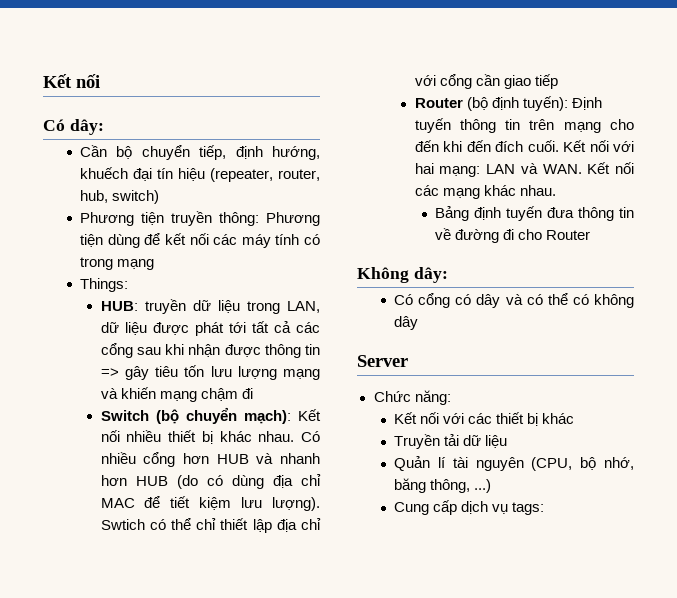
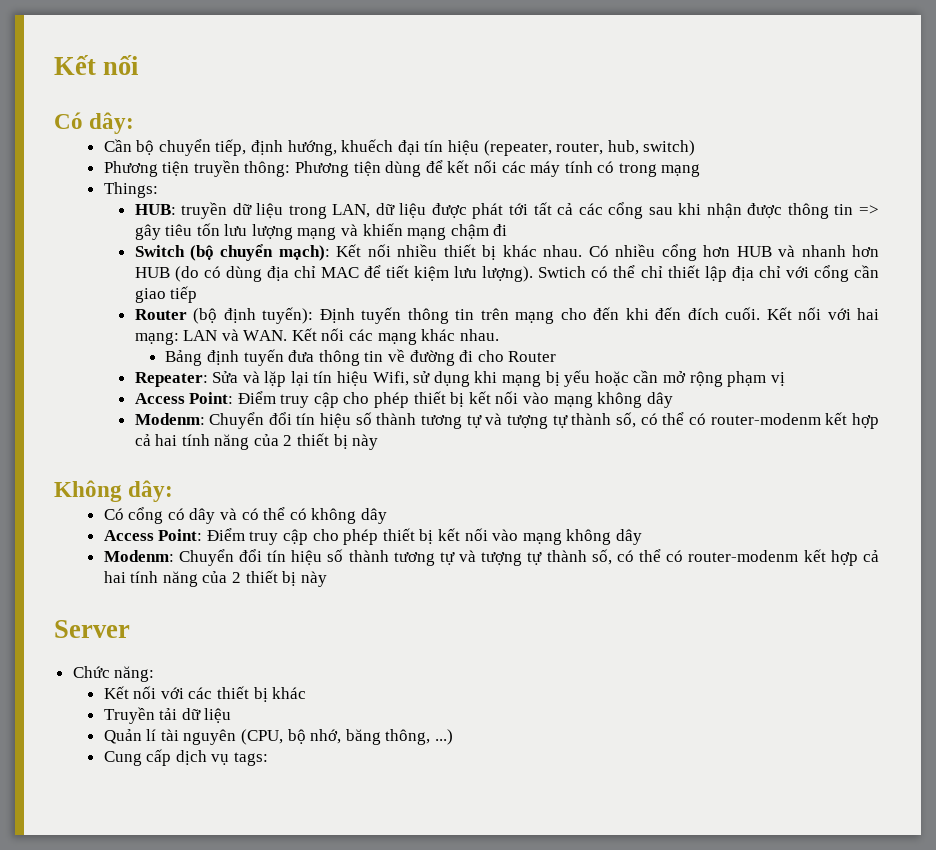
+ Repeater: Sửa và lặp lại tín hiệu Wifi, sử dụng khi mạng bị yếu hoặc cần mở rộng phạm vị
+ Access Point: Điểm truy cập cho phép thiết bị kết nối vào mạng không dây
+ Modenm: Chuyển đổi tín hiệu số thành tương tự và tượng tự thành số, có thể có router-modenm kết hợp cả hai tính năng của 2 thiết bị này
  Có cổng có dây và có thể có không dây
+ Access Point: Điểm truy cập cho phép thiết bị kết nối vào mạng không dây
+ Modenm: Chuyển đổi tín hiệu số thành tương tự và tượng tự thành số, có thể có router-modenm kết hợp cả hai tính năng của 2 thiết bị này

